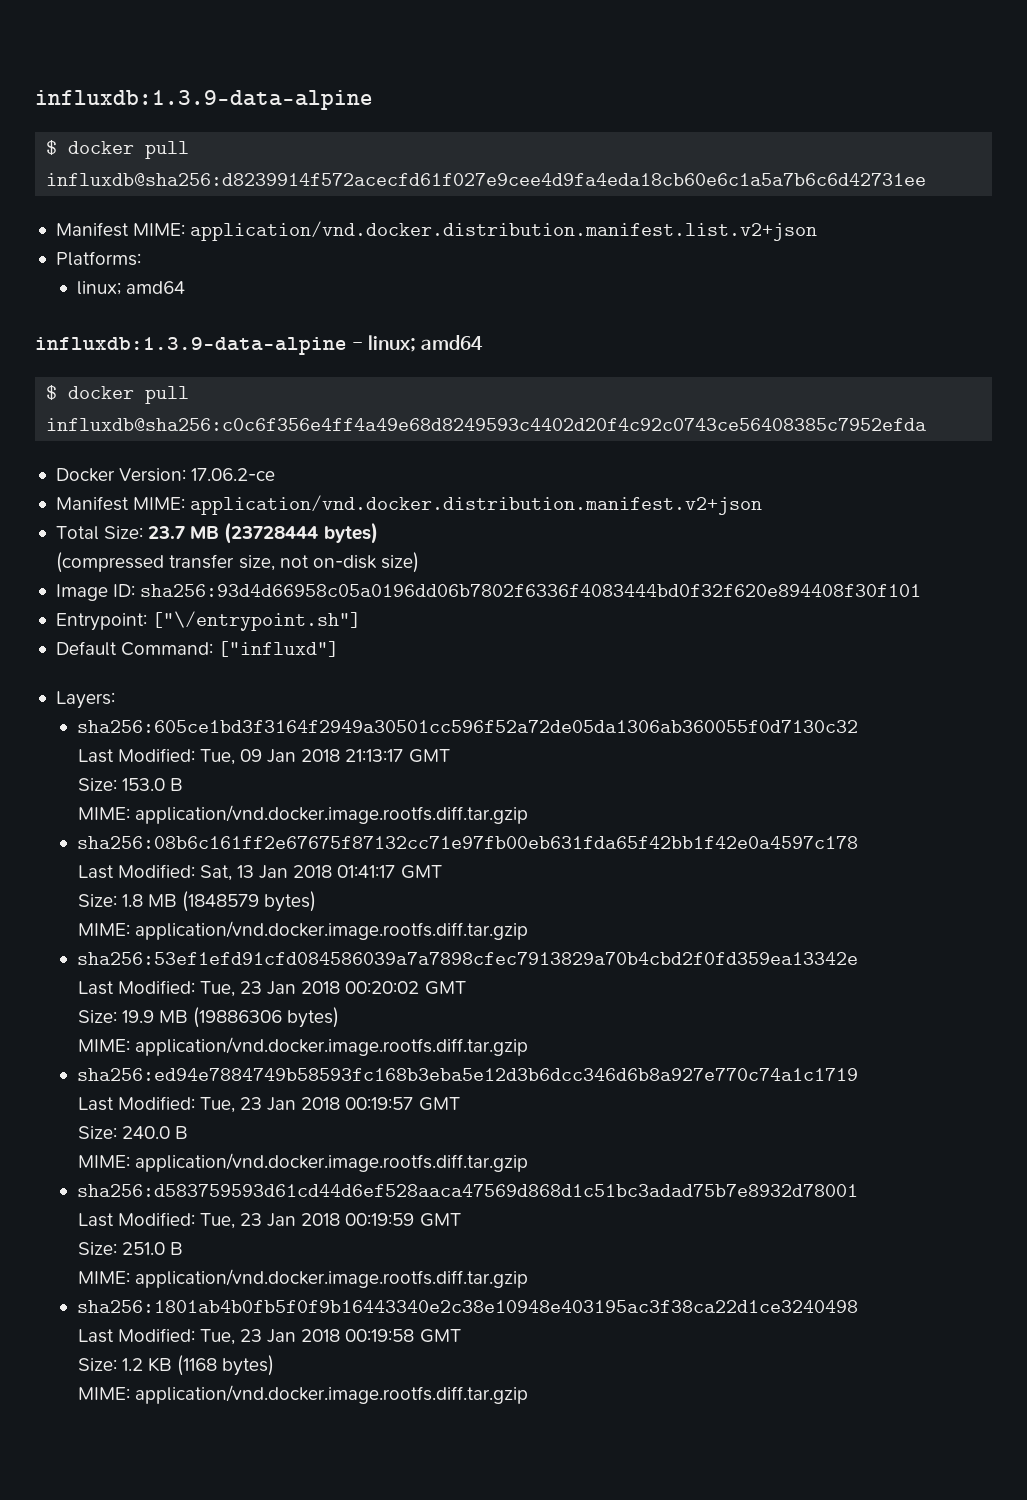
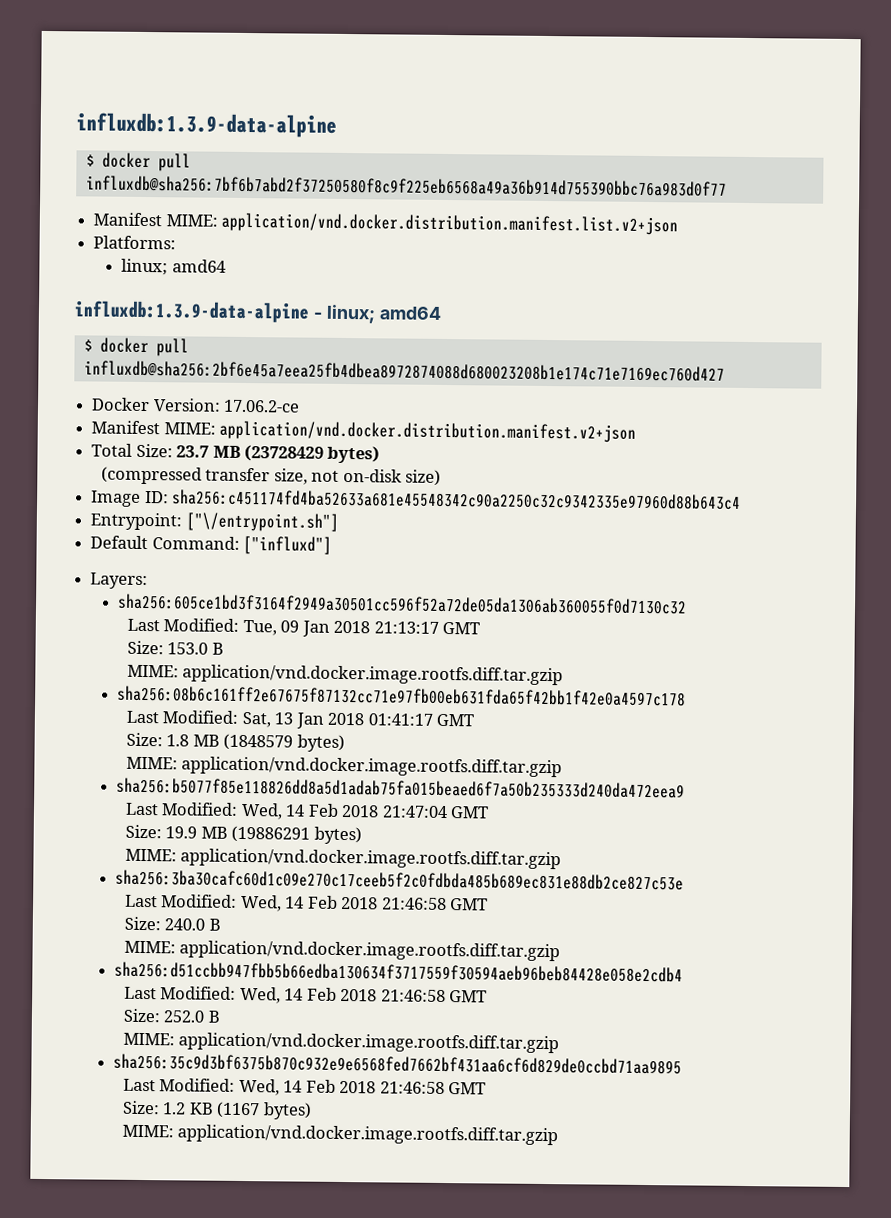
- $ docker pull influxdb@sha256:d8239914f572acecfd61f027e9cee4d9fa4eda18cb60e6c1a5a7b6c6d42731ee
+ $ docker pull influxdb@sha256:7bf6b7abd2f37250580f8c9f225eb6568a49a36b914d755390bbc76a983d0f77
- $ docker pull influxdb@sha256:c0c6f356e4ff4a49e68d8249593c4402d20f4c92c0743ce56408385c7952efda
+ $ docker pull influxdb@sha256:2bf6e45a7eea25fb4dbea8972874088d680023208b1e174c71e7169ec760d427
- Total Size: 23.7 MB (23728444 bytes)
+ Total Size: 23.7 MB (23728429 bytes)
- Image ID: sha256:93d4d66958c05a0196dd06b7802f6336f4083444bd0f32f620e894408f30f101
+ Image ID: sha256:c451174fd4ba52633a681e45548342c90a2250c32c9342335e97960d88b643c4
- sha256:53ef1efd91cfd084586039a7a7898cfec7913829a70b4cbd2f0fd359ea13342e
- Last Modified: Tue, 23 Jan 2018 00:20:02 GMT
+ sha256:b5077f85e118826dd8a5d1adab75fa015beaed6f7a50b235333d240da472eea9
+ Last Modified: Wed, 14 Feb 2018 21:47:04 GMT
- Size: 19.9 MB (19886306 bytes)
+ Size: 19.9 MB (19886291 bytes)
  MIME: application/vnd.docker.image.rootfs.diff.tar.gzip
- sha256:ed94e7884749b58593fc168b3eba5e12d3b6dcc346d6b8a927e770c74a1c1719
- Last Modified: Tue, 23 Jan 2018 00:19:57 GMT
+ sha256:3ba30cafc60d1c09e270c17ceeb5f2c0fdbda485b689ec831e88db2ce827c53e
+ Last Modified: Wed, 14 Feb 2018 21:46:58 GMT
- sha256:d583759593d61cd44d6ef528aaca47569d868d1c51bc3adad75b7e8932d78001
- Last Modified: Tue, 23 Jan 2018 00:19:59 GMT
- Size: 251.0 B
+ sha256:d51ccbb947fbb5b66edba130634f3717559f30594aeb96beb84428e058e2cdb4
+ Last Modified: Wed, 14 Feb 2018 21:46:58 GMT
+ Size: 252.0 B
  MIME: application/vnd.docker.image.rootfs.diff.tar.gzip
- sha256:1801ab4b0fb5f0f9b16443340e2c38e10948e403195ac3f38ca22d1ce3240498
- Last Modified: Tue, 23 Jan 2018 00:19:58 GMT
+ sha256:35c9d3bf6375b870c932e9e6568fed7662bf431aa6cf6d829de0ccbd71aa9895
+ Last Modified: Wed, 14 Feb 2018 21:46:58 GMT
- Size: 1.2 KB (1168 bytes)
+ Size: 1.2 KB (1167 bytes)

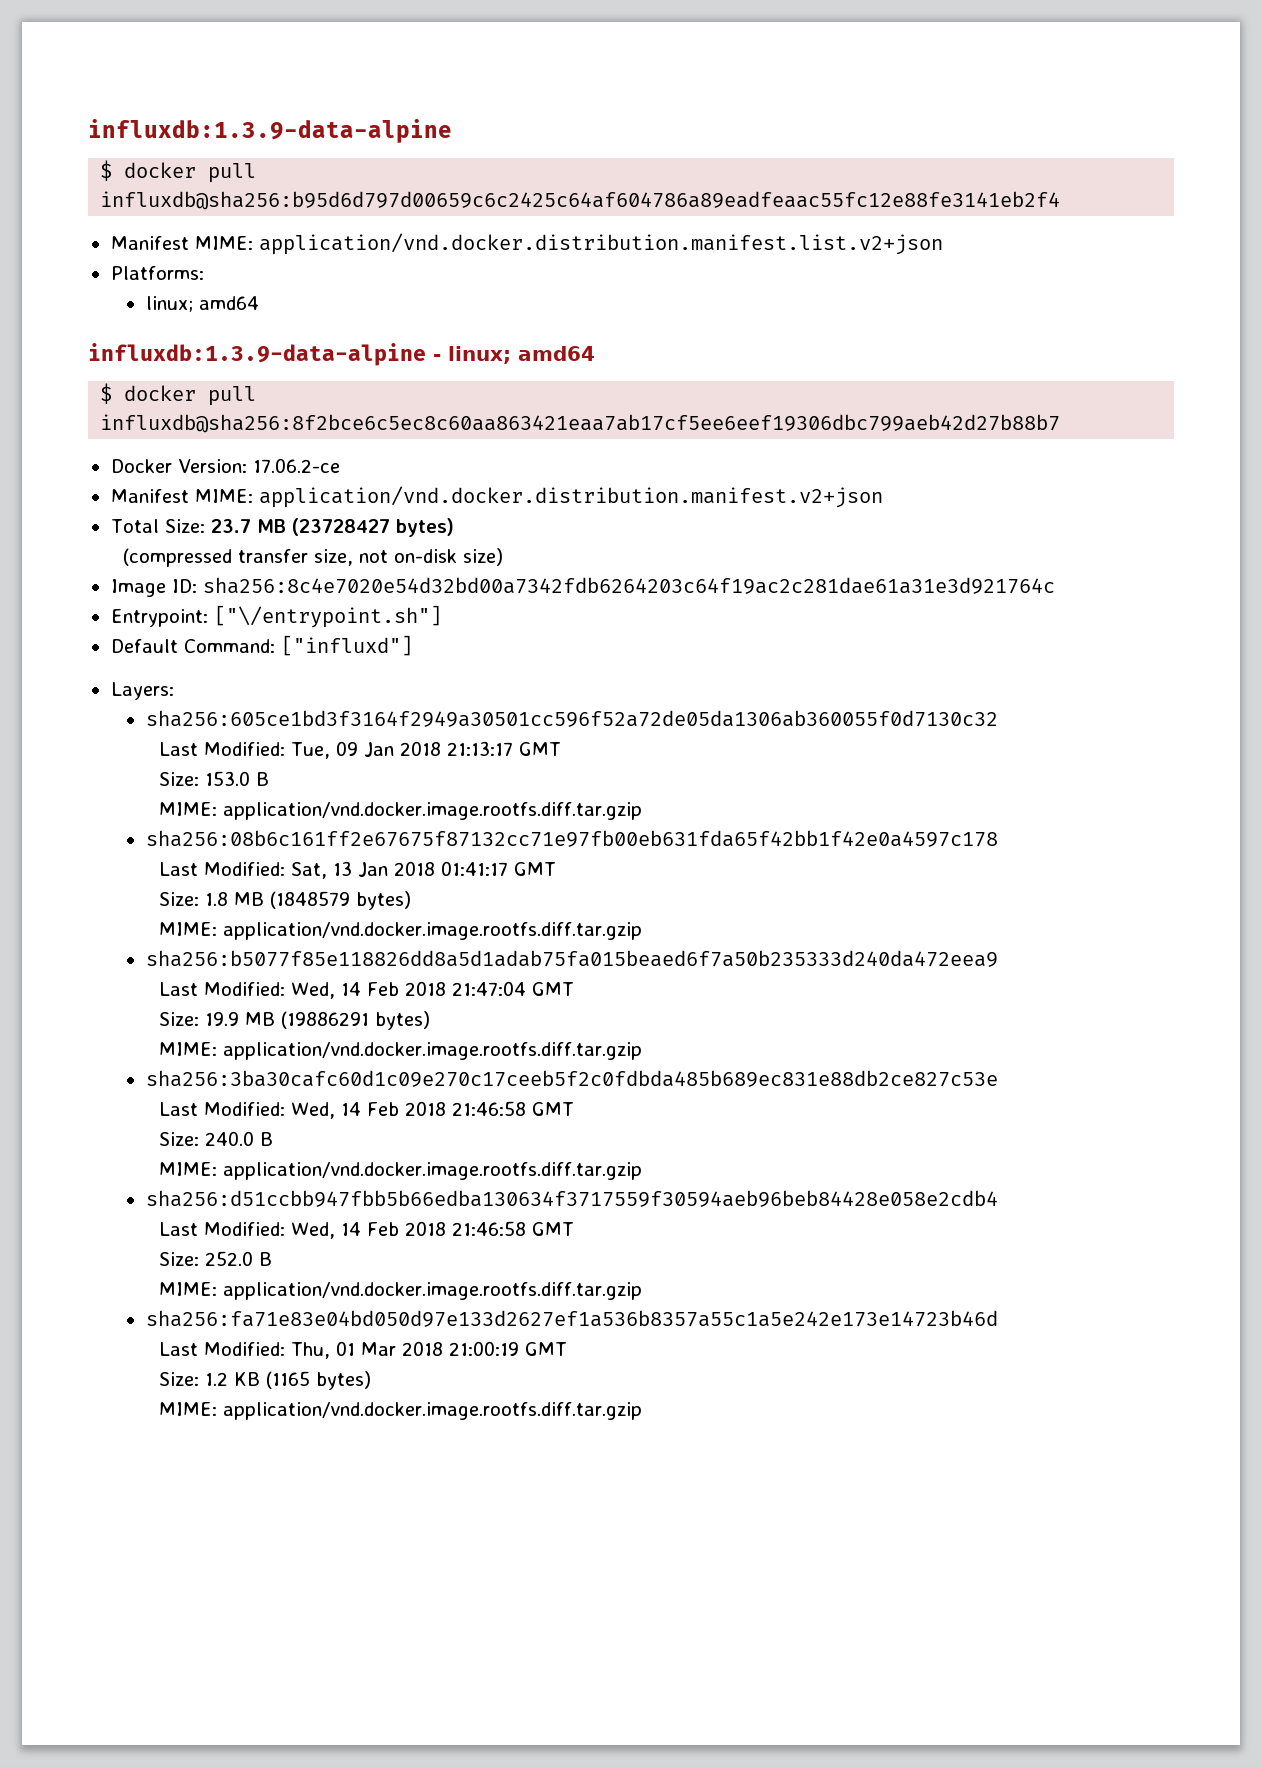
- $ docker pull influxdb@sha256:7bf6b7abd2f37250580f8c9f225eb6568a49a36b914d755390bbc76a983d0f77
+ $ docker pull influxdb@sha256:b95d6d797d00659c6c2425c64af604786a89eadfeaac55fc12e88fe3141eb2f4
- $ docker pull influxdb@sha256:2bf6e45a7eea25fb4dbea8972874088d680023208b1e174c71e7169ec760d427
+ $ docker pull influxdb@sha256:8f2bce6c5ec8c60aa863421eaa7ab17cf5ee6eef19306dbc799aeb42d27b88b7
- Total Size: 23.7 MB (23728429 bytes)
+ Total Size: 23.7 MB (23728427 bytes)
- Image ID: sha256:c451174fd4ba52633a681e45548342c90a2250c32c9342335e97960d88b643c4
+ Image ID: sha256:8c4e7020e54d32bd00a7342fdb6264203c64f19ac2c281dae61a31e3d921764c
- sha256:35c9d3bf6375b870c932e9e6568fed7662bf431aa6cf6d829de0ccbd71aa9895
- Last Modified: Wed, 14 Feb 2018 21:46:58 GMT
+ sha256:fa71e83e04bd050d97e133d2627ef1a536b8357a55c1a5e242e173e14723b46d
+ Last Modified: Thu, 01 Mar 2018 21:00:19 GMT
- Size: 1.2 KB (1167 bytes)
+ Size: 1.2 KB (1165 bytes)

